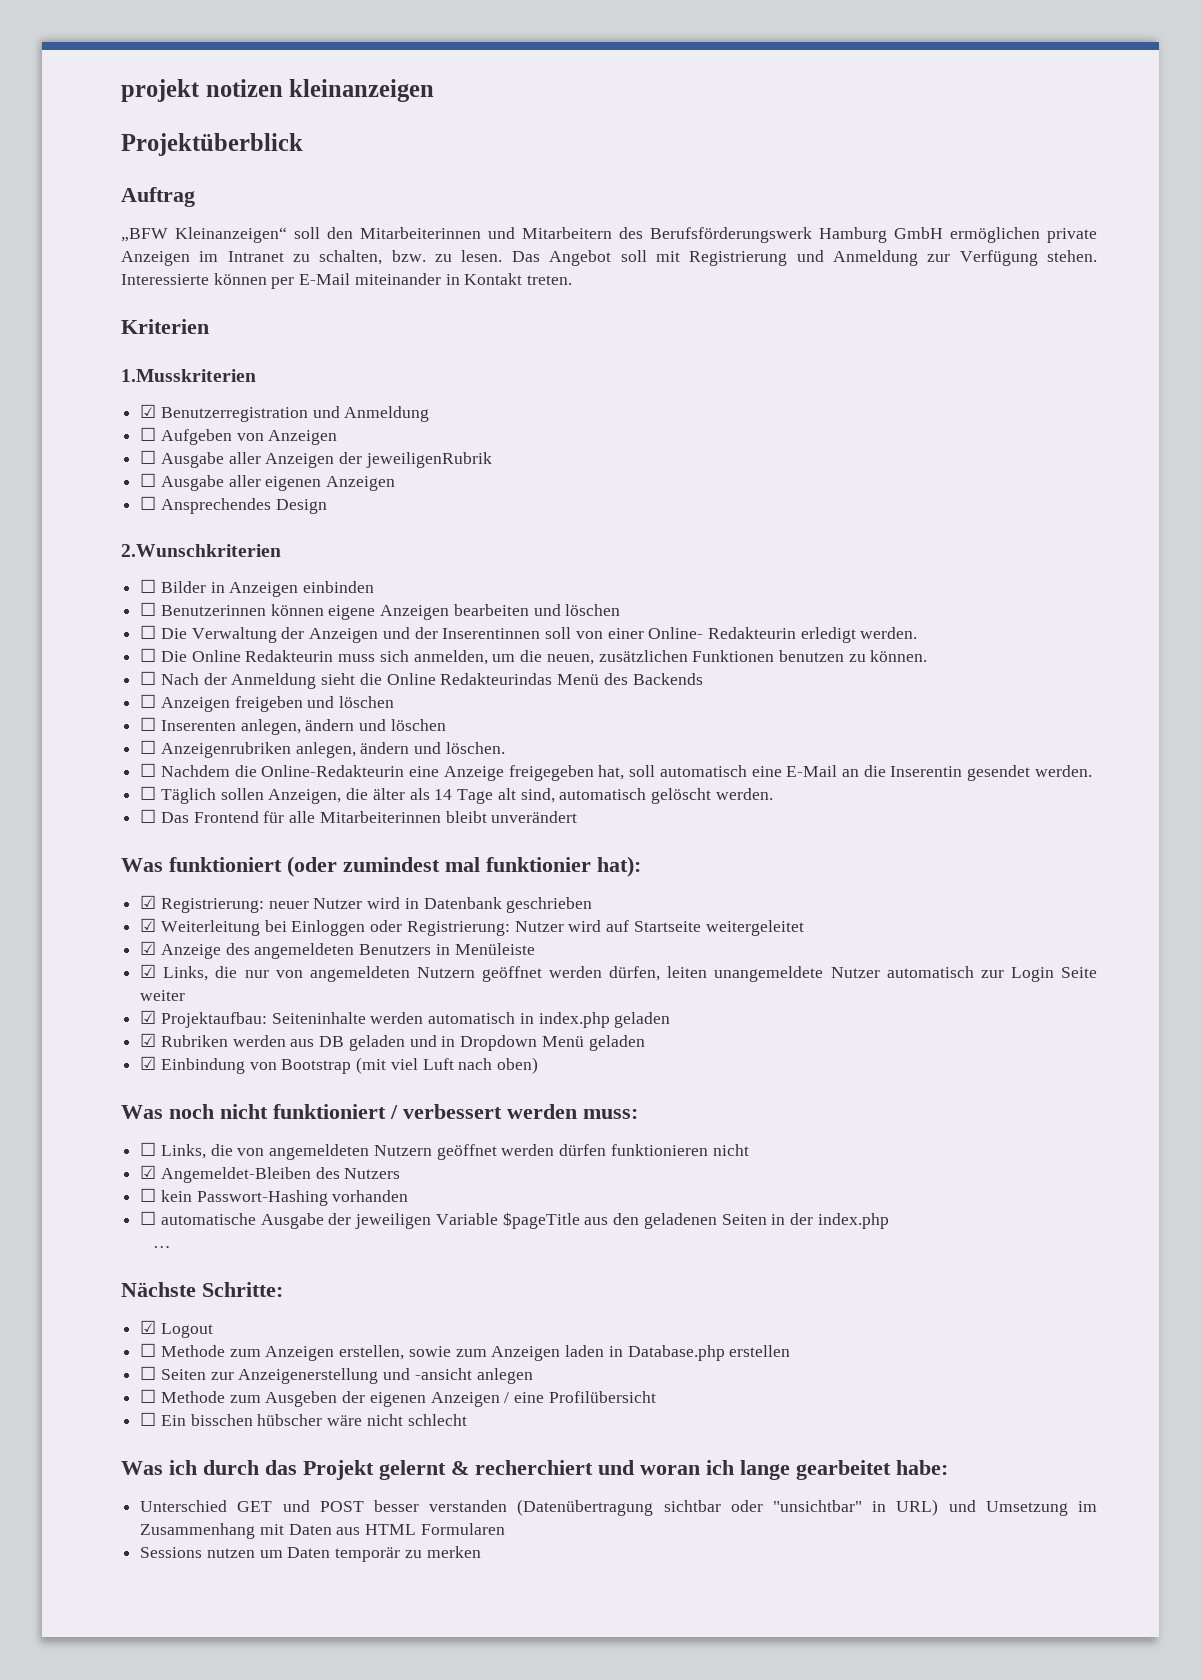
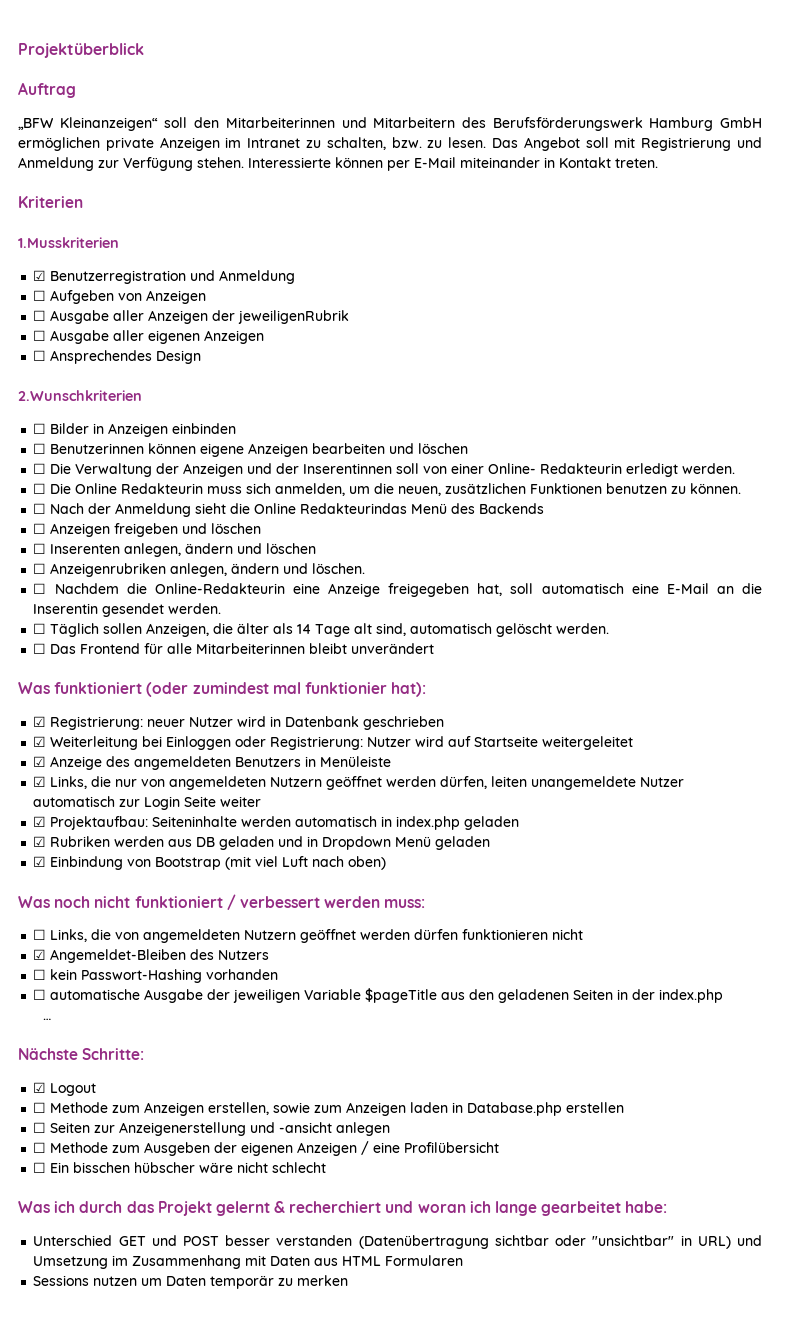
- projekt notizen kleinanzeigen

